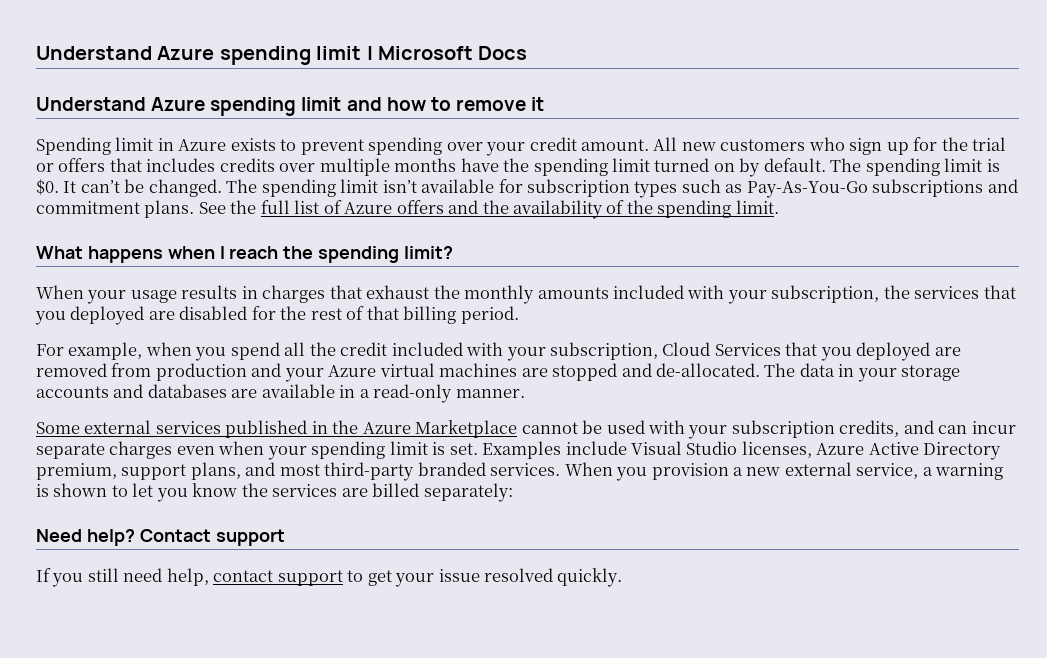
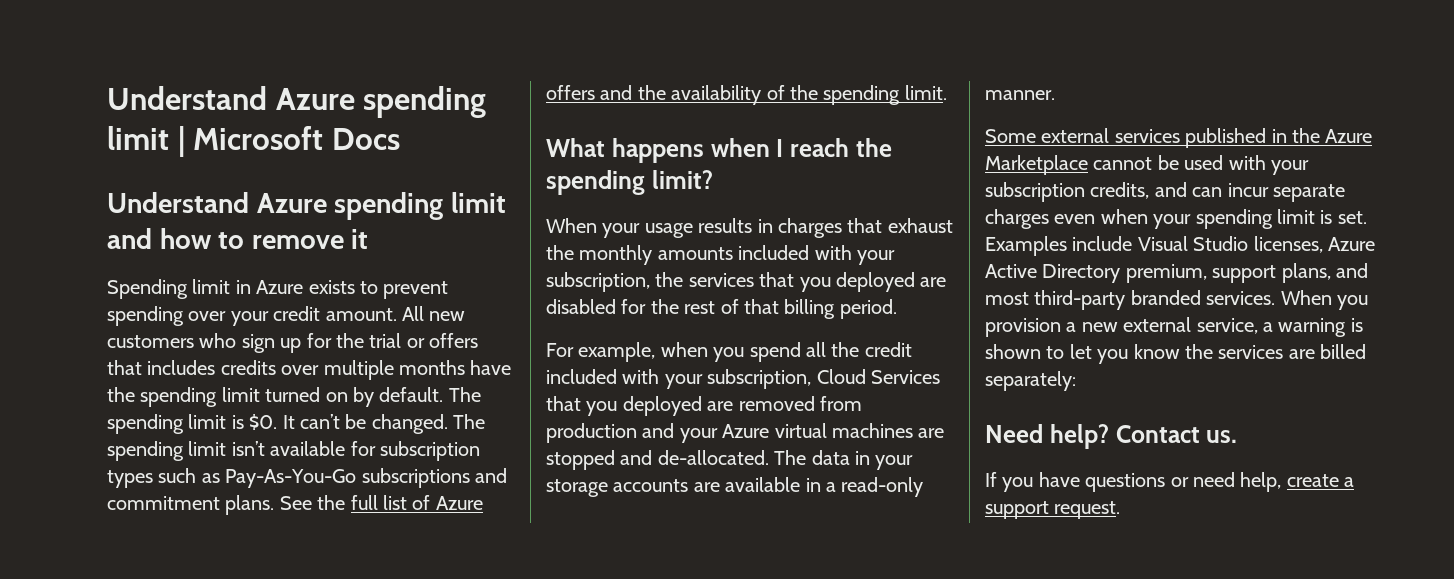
- The data in your storage accounts and databases are available in a read-only manner.
+ The data in your storage accounts are available in a read-only manner.
- Contact support
+ Contact us.
- If you still need help, contact support to get your issue resolved quickly.
+ If you have questions or need help, create a support request.

